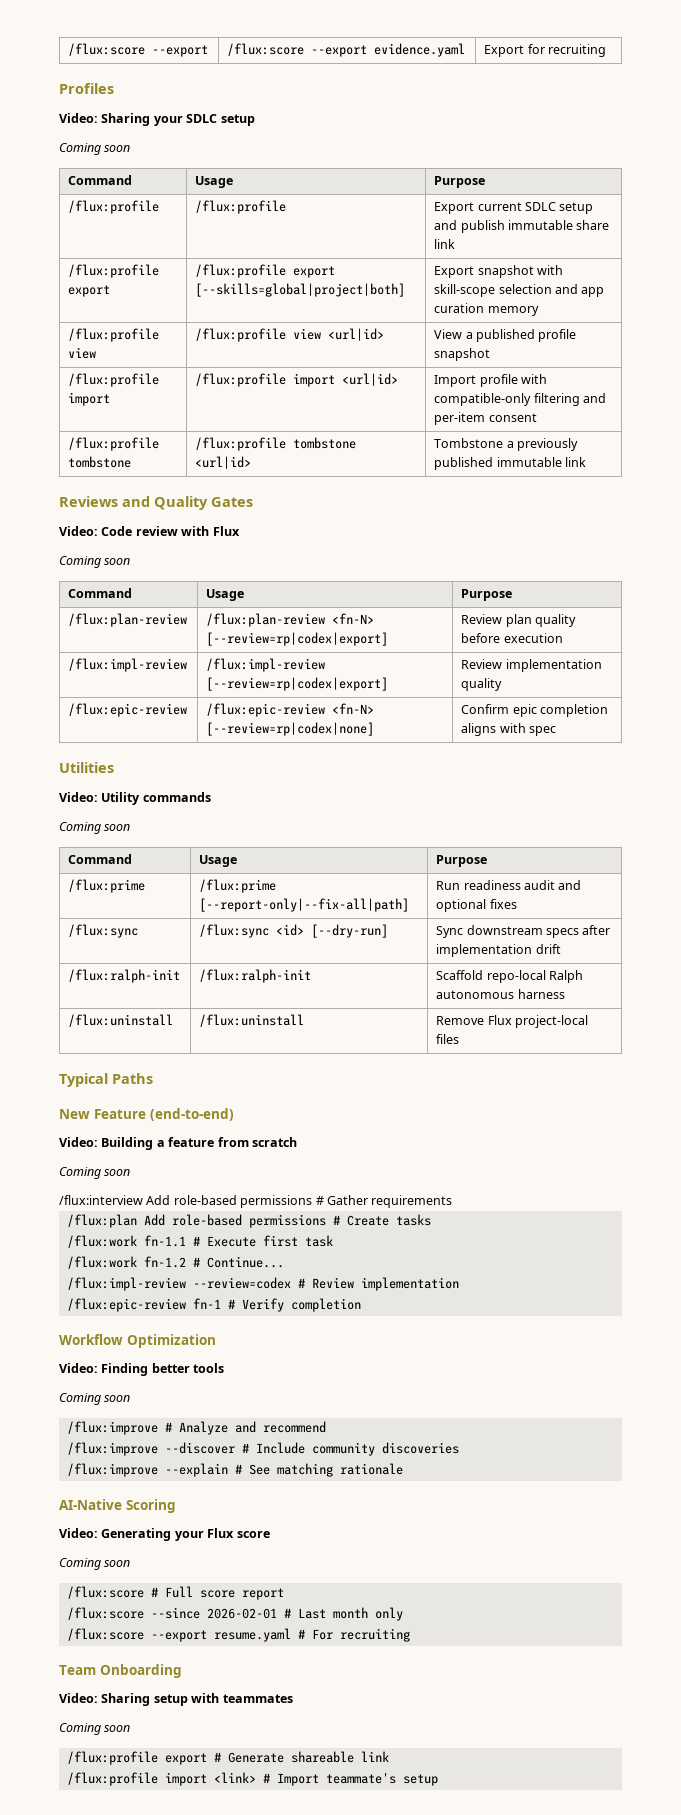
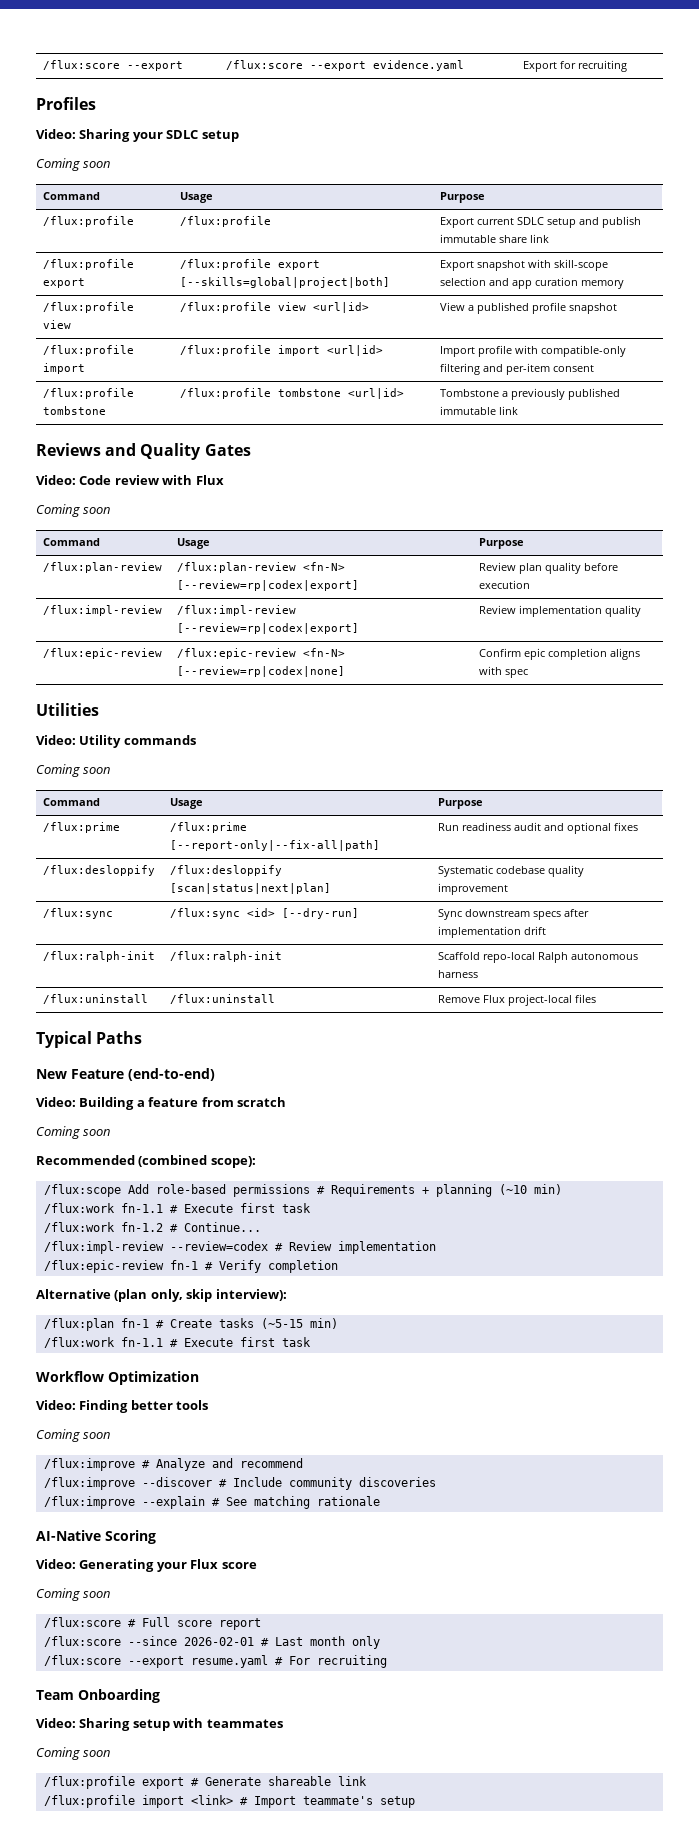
+ /flux:desloppify | /flux:desloppify [scan|status|next|plan] | Systematic codebase quality improvement
- /flux:interview Add role-based permissions # Gather requirements
- /flux:plan Add role-based permissions # Create tasks
+ Recommended (combined scope):
+ /flux:scope Add role-based permissions # Requirements + planning (~10 min)
+ Alternative (plan only, skip interview):
+ /flux:plan fn-1 # Create tasks (~5-15 min)
+ /flux:work fn-1.1 # Execute first task

